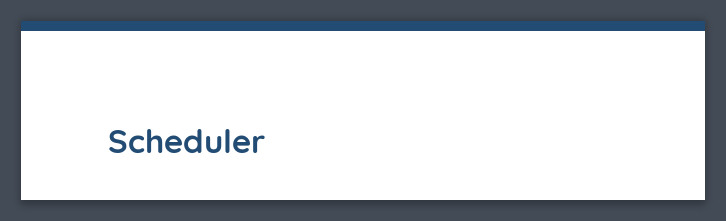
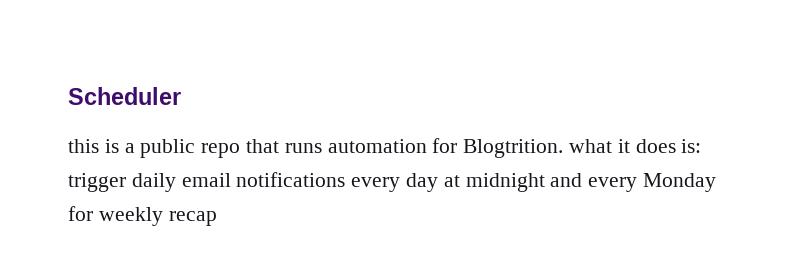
+ this is a public repo that runs automation for Blogtrition. what it does is: trigger daily email notifications every day at midnight and every Monday for weekly recap

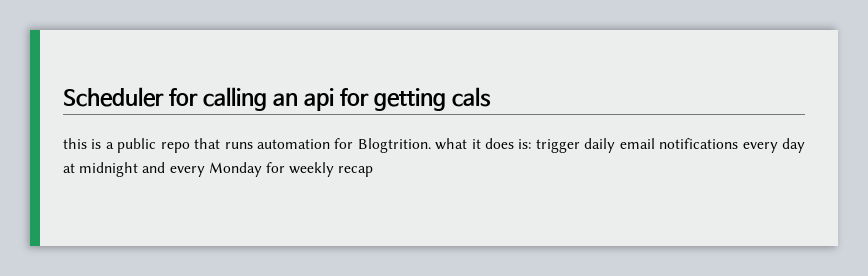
- Scheduler
+ Scheduler for calling an api for getting cals

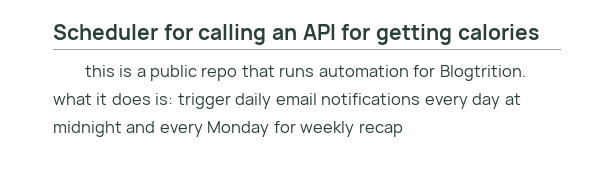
- Scheduler for calling an api for getting cals
+ Scheduler for calling an API for getting calories

